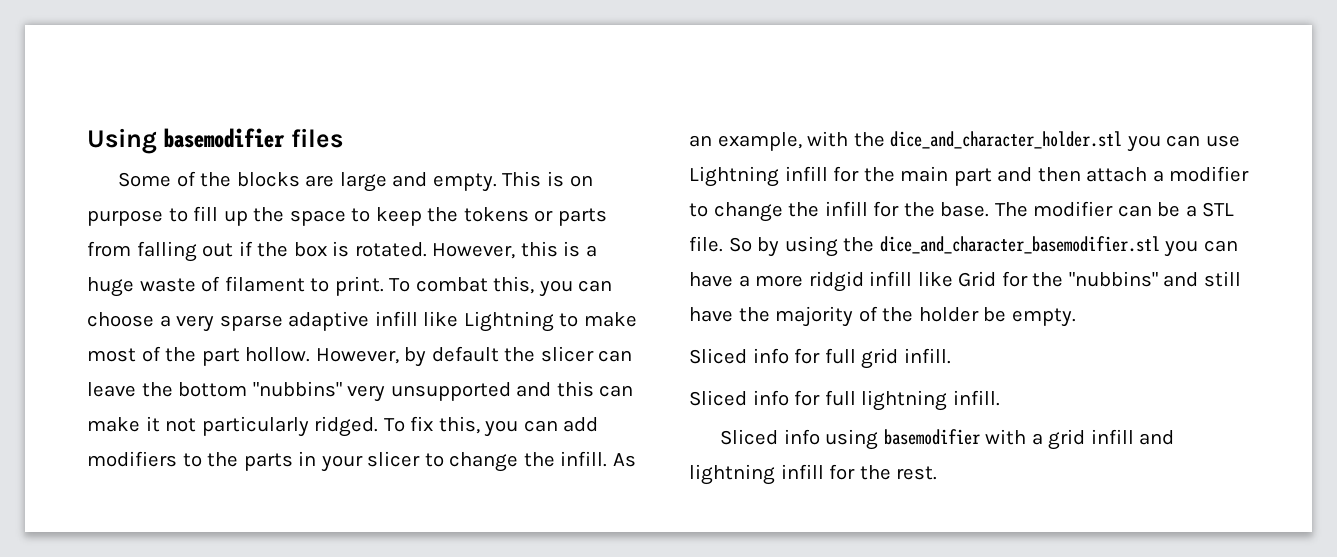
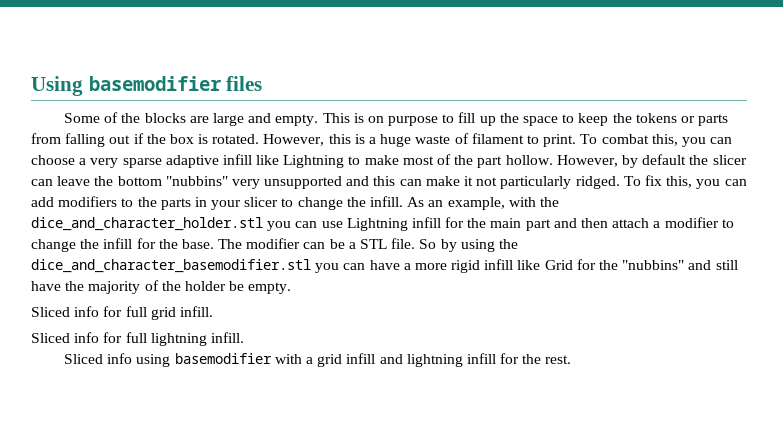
- So by using the dice_and_character_basemodifier.stl you can have a more ridgid infill like Grid for the "nubbins" and still have the majority of the holder be empty.
+ So by using the dice_and_character_basemodifier.stl you can have a more rigid infill like Grid for the "nubbins" and still have the majority of the holder be empty.

